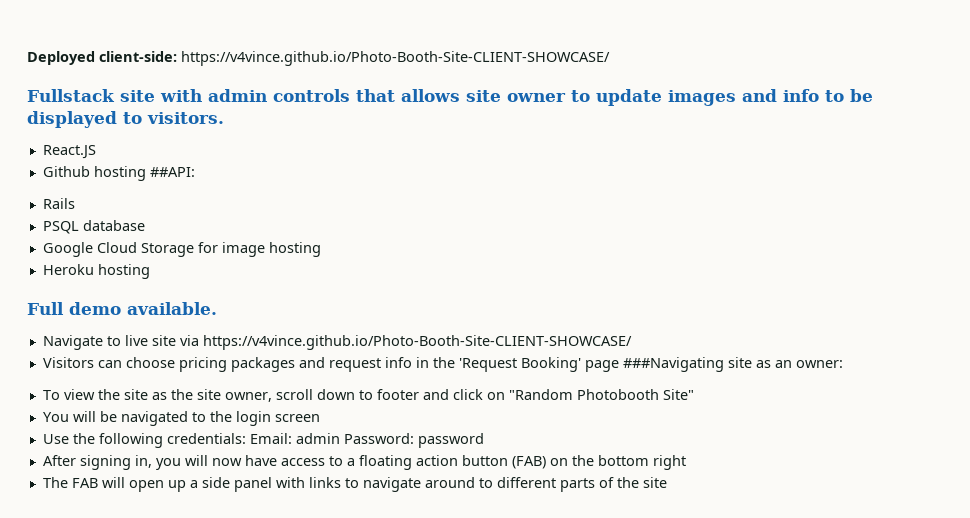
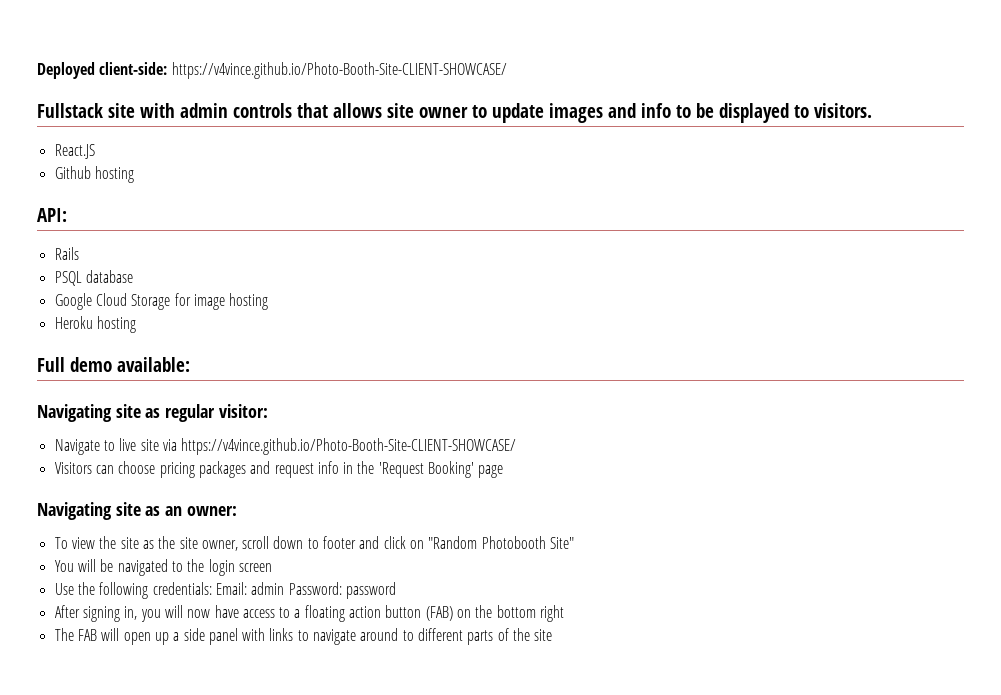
- Github hosting ##API:
+ Github hosting
+ API:
- Full demo available.
+ Full demo available:
+ Navigating site as regular visitor:
- Visitors can choose pricing packages and request info in the 'Request Booking' page ###Navigating site as an owner:
+ Visitors can choose pricing packages and request info in the 'Request Booking' page
+ Navigating site as an owner:

